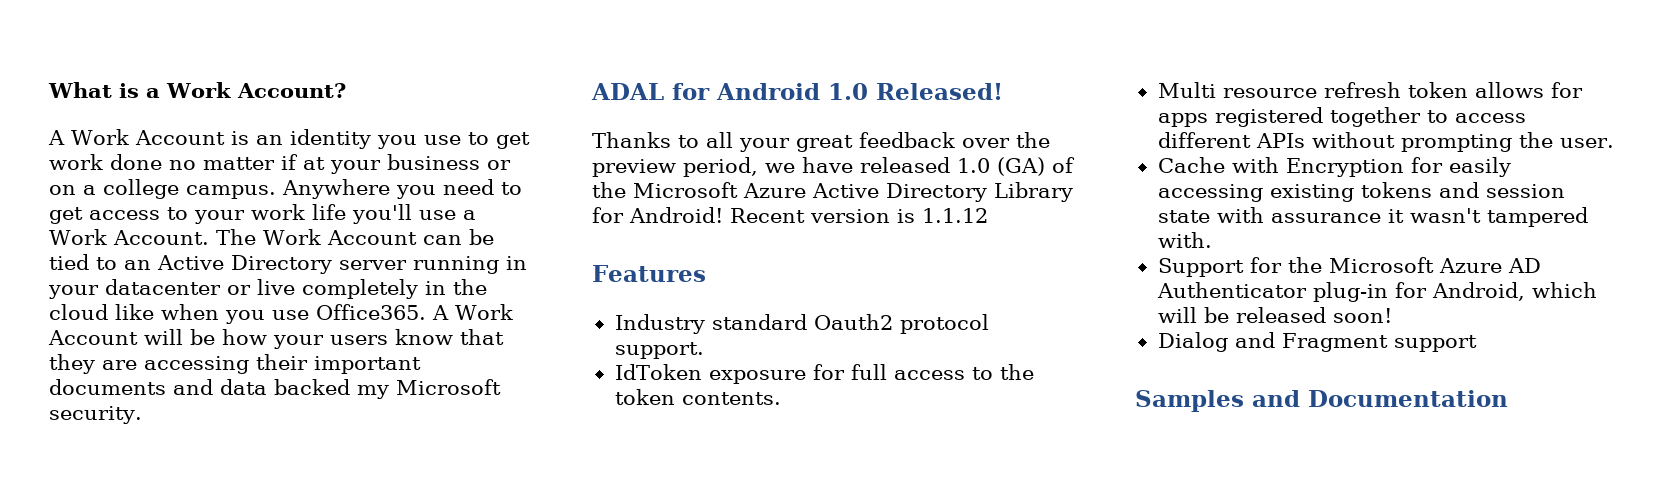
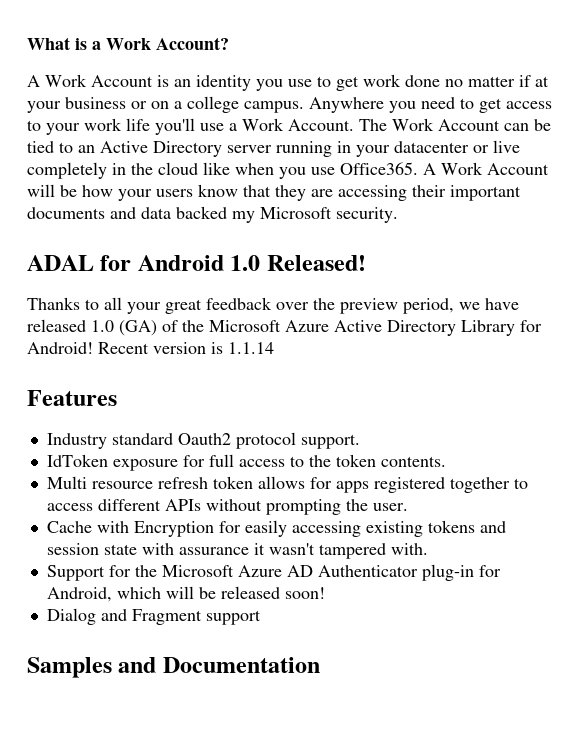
- Recent version is 1.1.12
+ Recent version is 1.1.14

